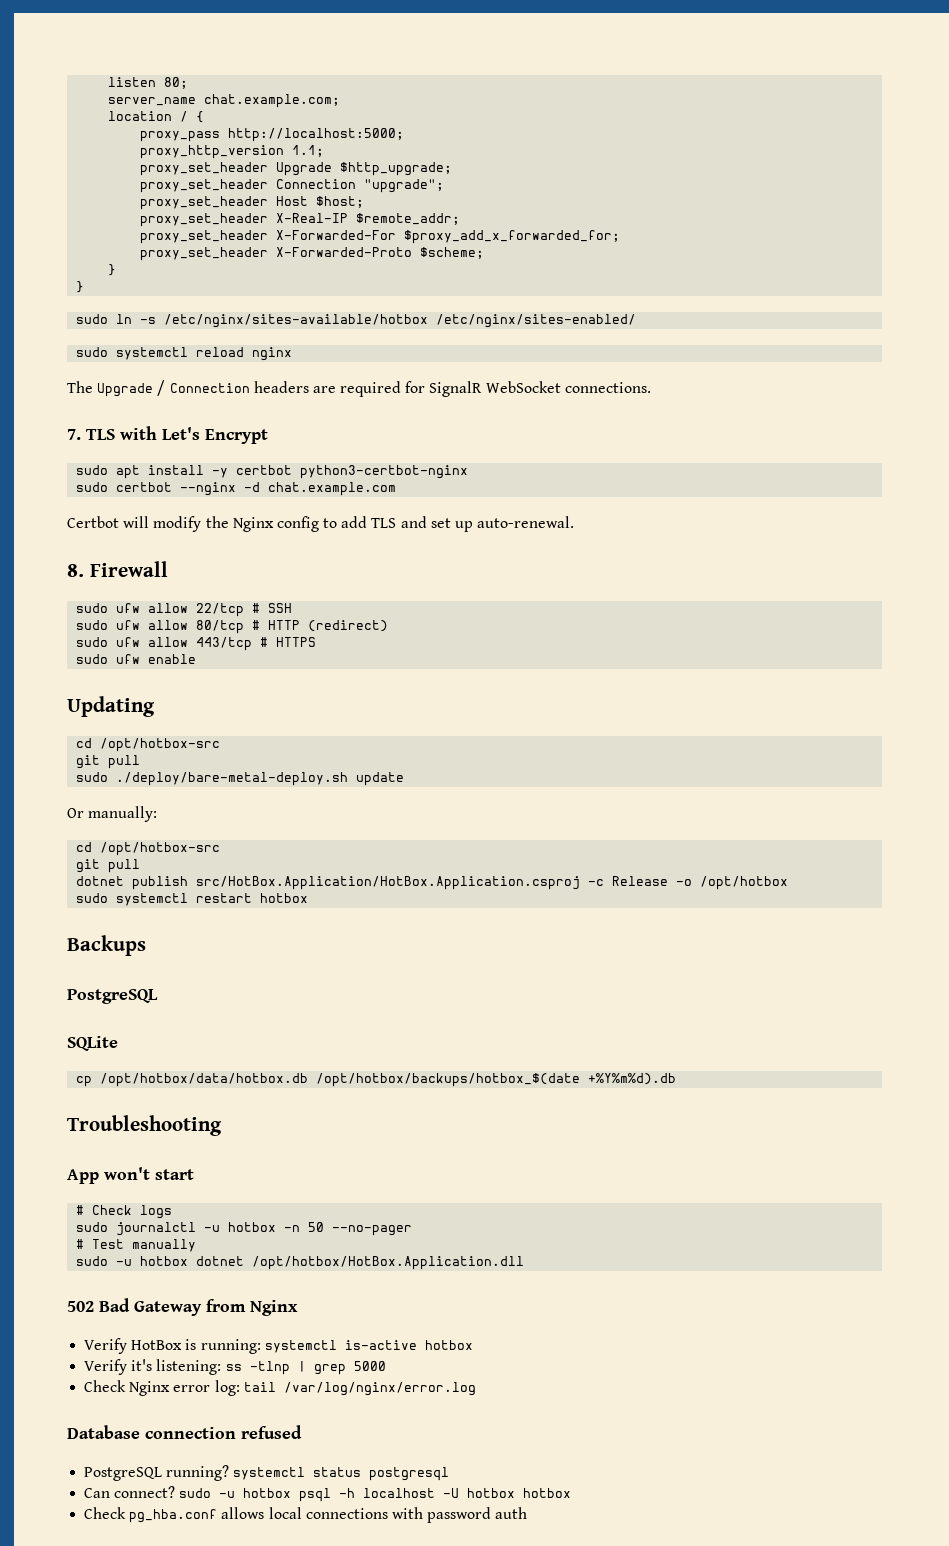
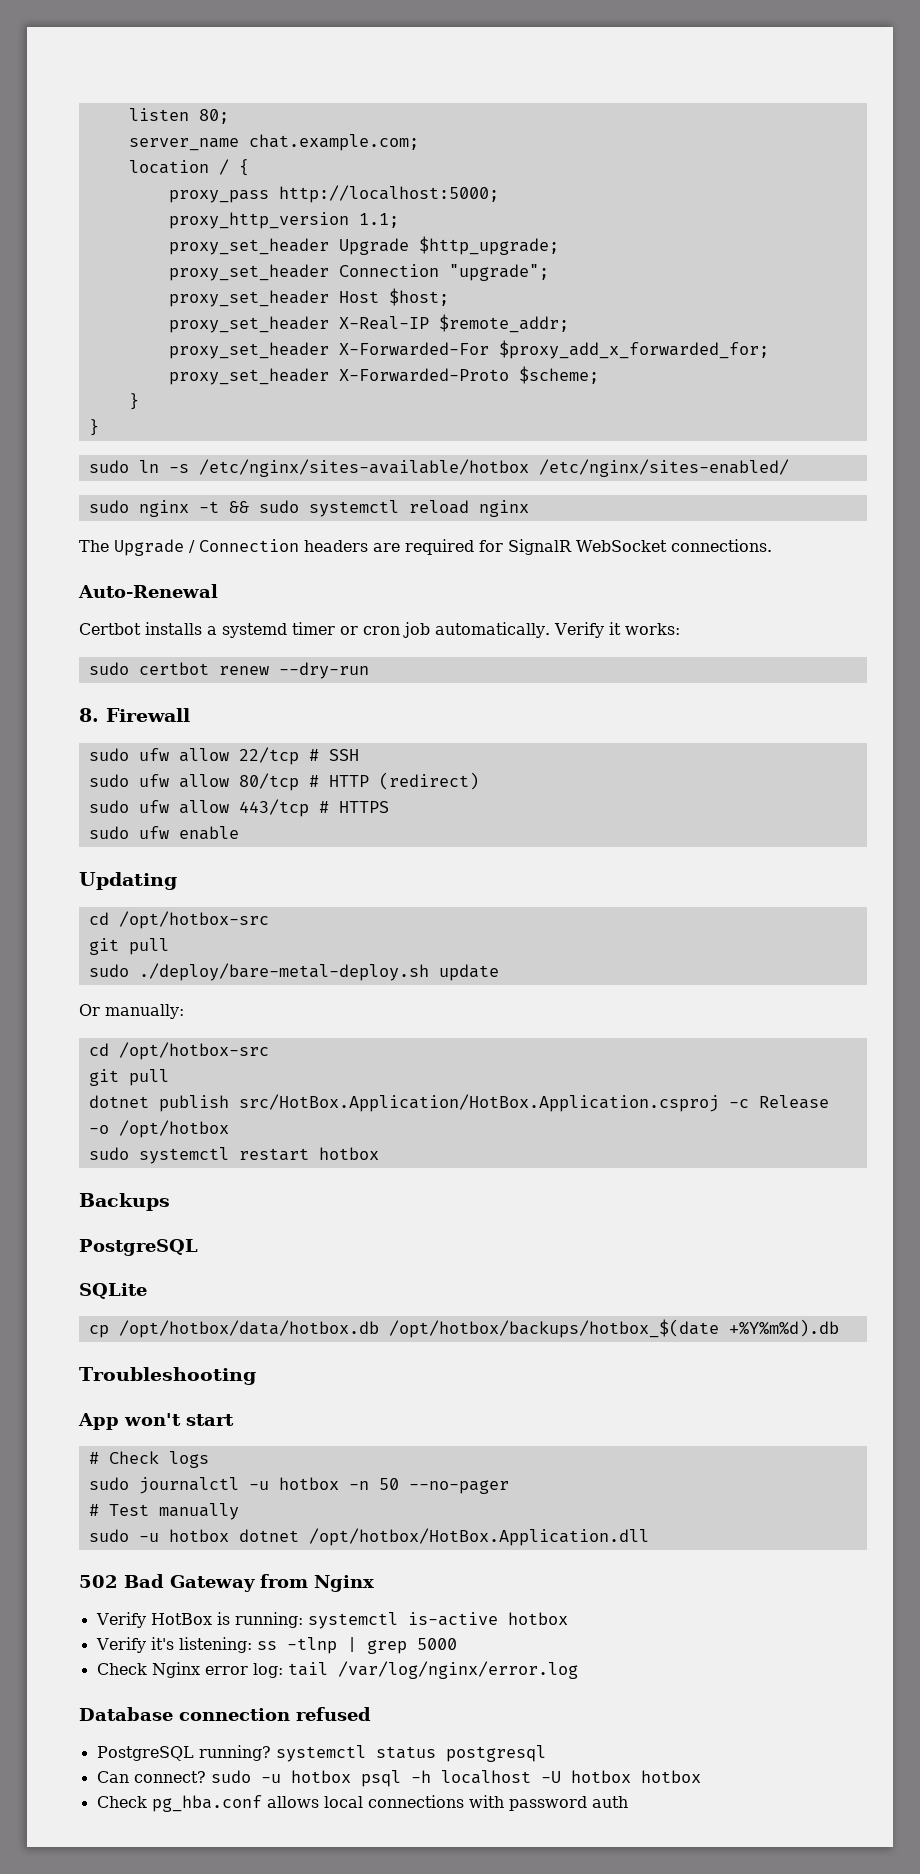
- sudo systemctl reload nginx
+ sudo nginx -t && sudo systemctl reload nginx
- 7. TLS with Let's Encrypt
- sudo apt install -y certbot python3-certbot-nginx
- sudo certbot --nginx -d chat.example.com
- Certbot will modify the Nginx config to add TLS and set up auto-renewal.
+ Auto-Renewal
+ Certbot installs a systemd timer or cron job automatically. Verify it works:
+ sudo certbot renew --dry-run

